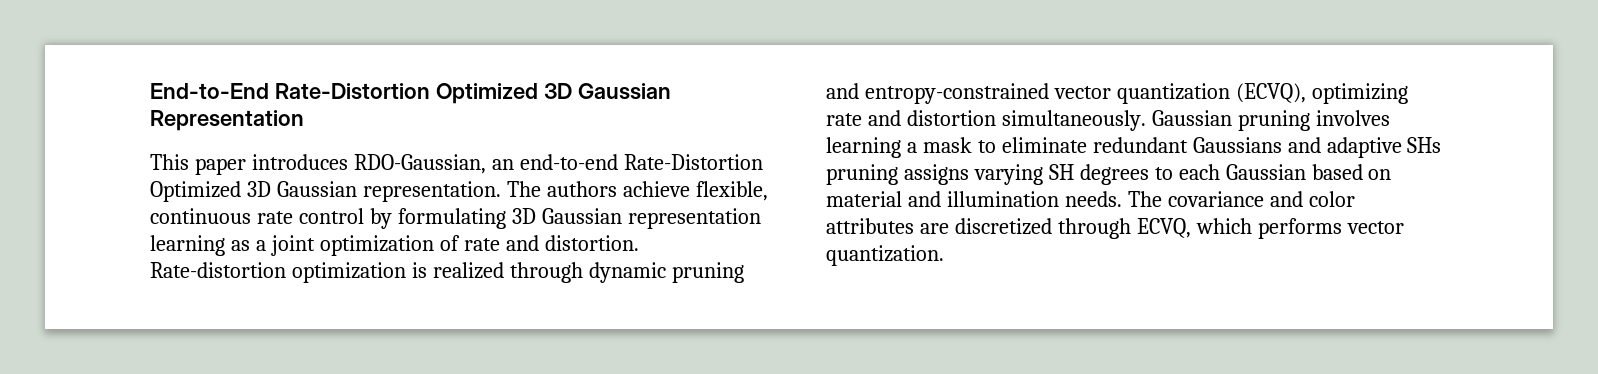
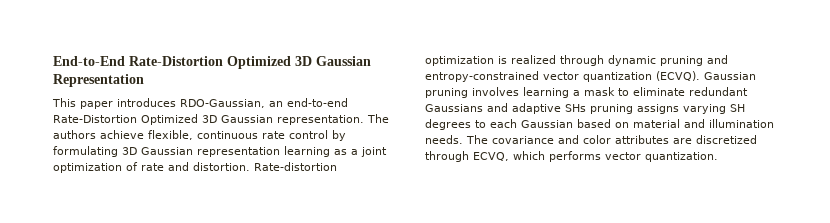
- Rate-distortion optimization is realized through dynamic pruning and entropy-constrained vector quantization (ECVQ), optimizing rate and distortion simultaneously.
+ Rate-distortion optimization is realized through dynamic pruning and entropy-constrained vector quantization (ECVQ).

